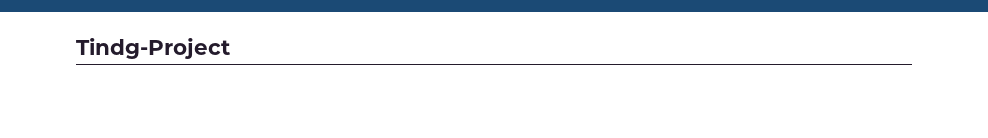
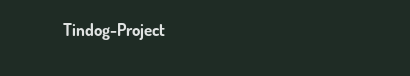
- Tindg-Project
+ Tindog-Project

